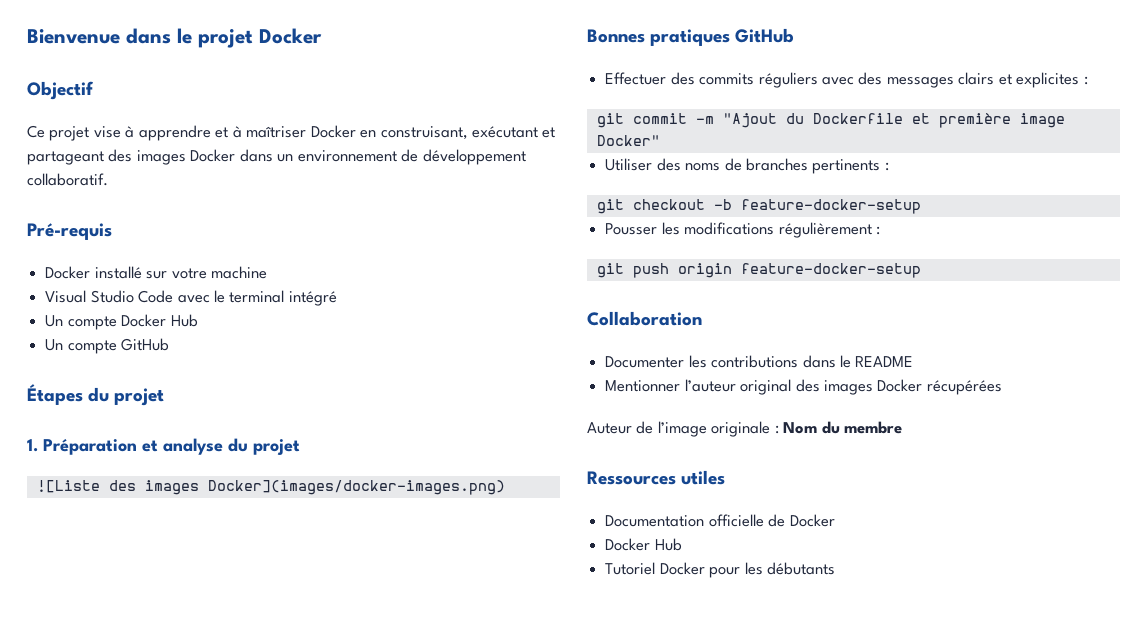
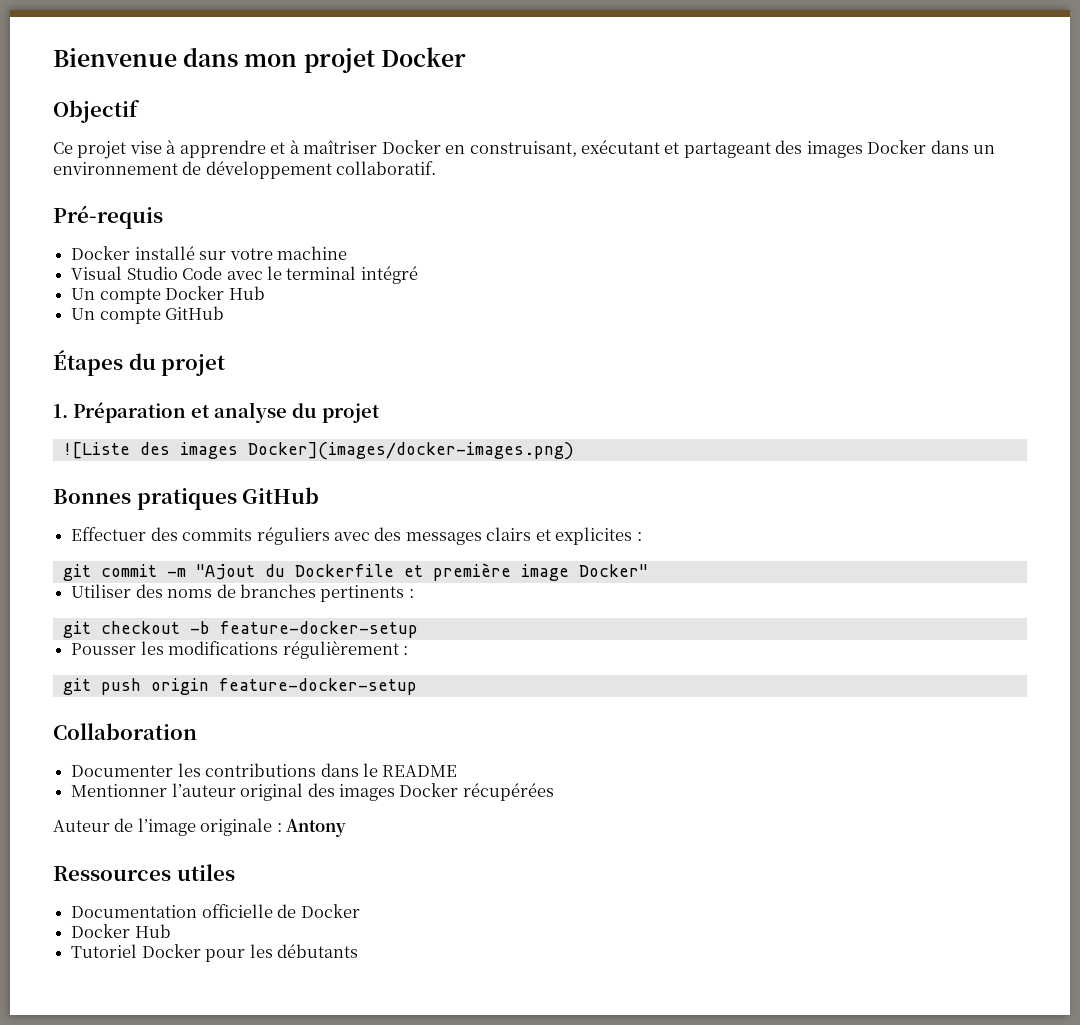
- Bienvenue dans le projet Docker
+ Bienvenue dans mon projet Docker
- Auteur de l’image originale : Nom du membre
+ Auteur de l’image originale : Antony

